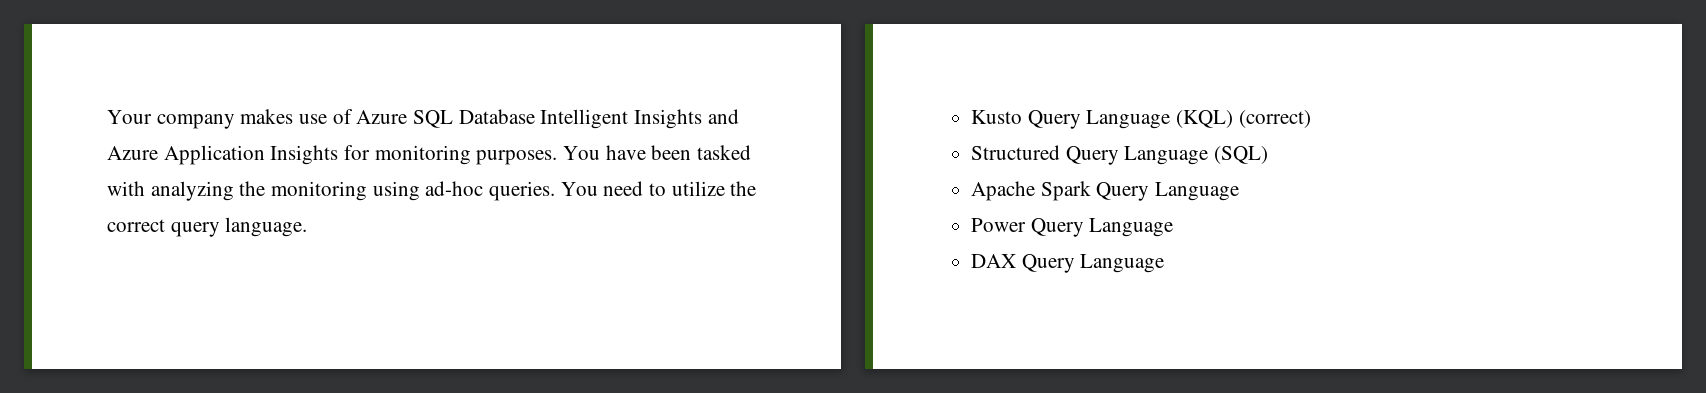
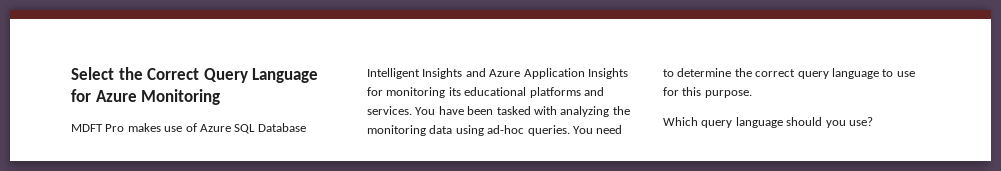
- Your company makes use of Azure SQL Database Intelligent Insights and Azure Application Insights for monitoring purposes.
+ Select the Correct Query Language for Azure Monitoring
+ MDFT Pro makes use of Azure SQL Database Intelligent Insights and Azure Application Insights for monitoring its educational platforms and services.
- You have been tasked with analyzing the monitoring using ad-hoc queries.
+ You have been tasked with analyzing the monitoring data using ad-hoc queries.
- You need to utilize the correct query language.
- Kusto Query Language (KQL) (correct)
- Structured Query Language (SQL)
- Apache Spark Query Language
- Power Query Language
- DAX Query Language
+ You need to determine the correct query language to use for this purpose.
+ Which query language should you use?

